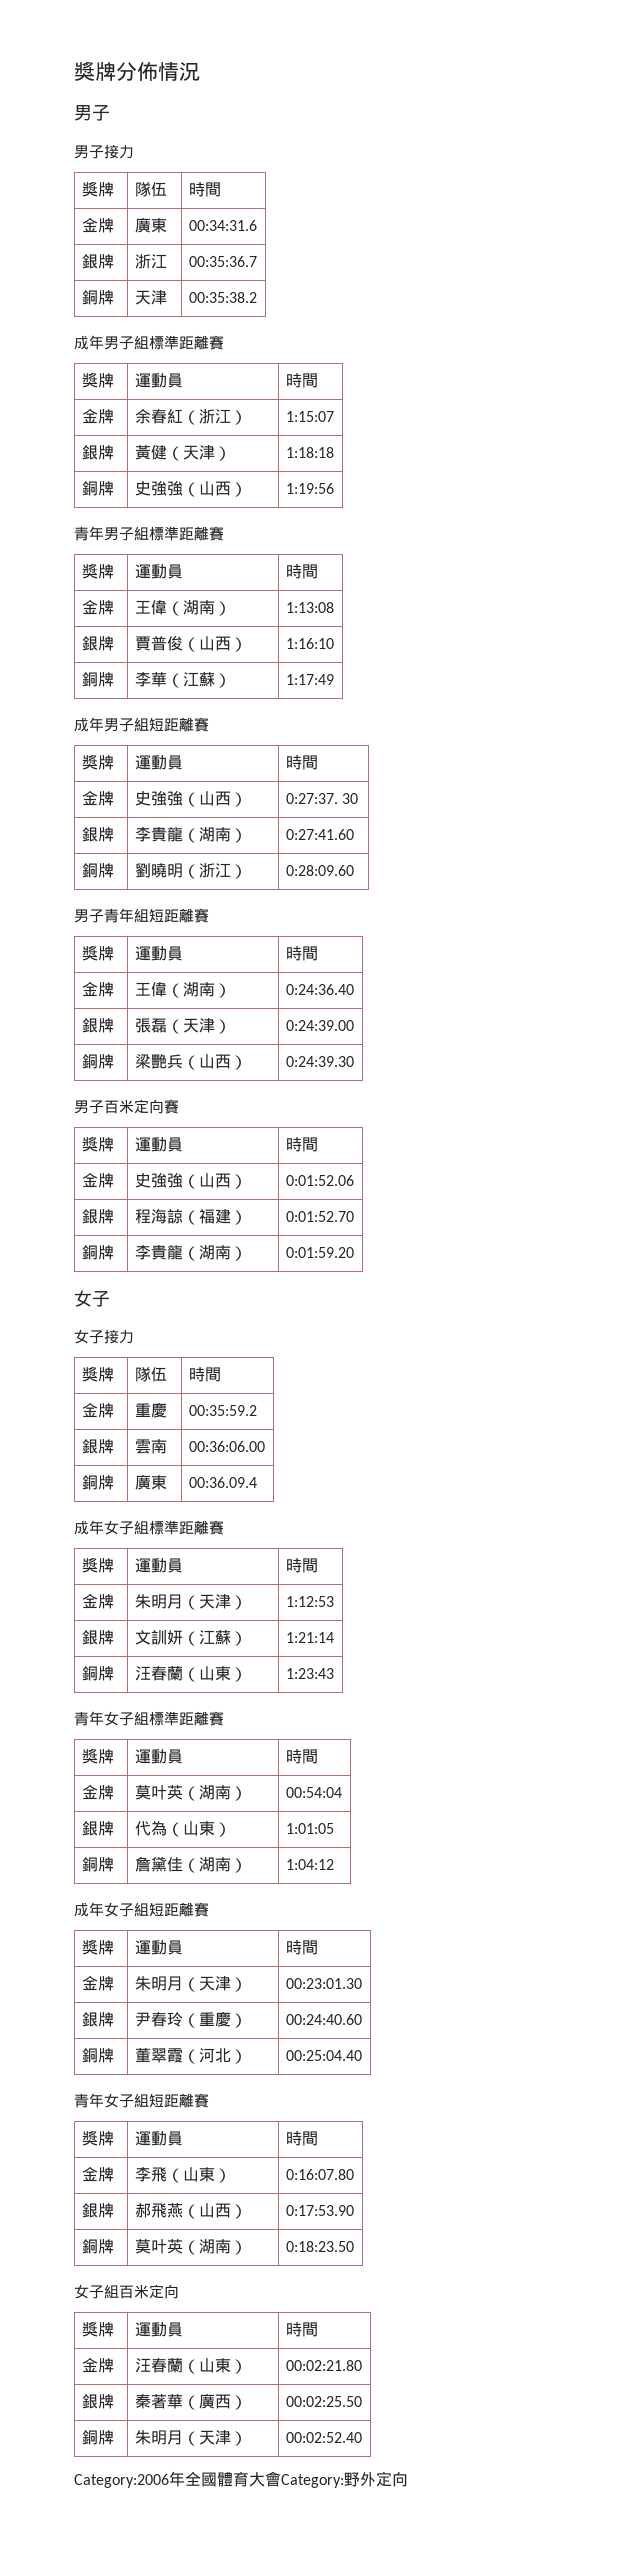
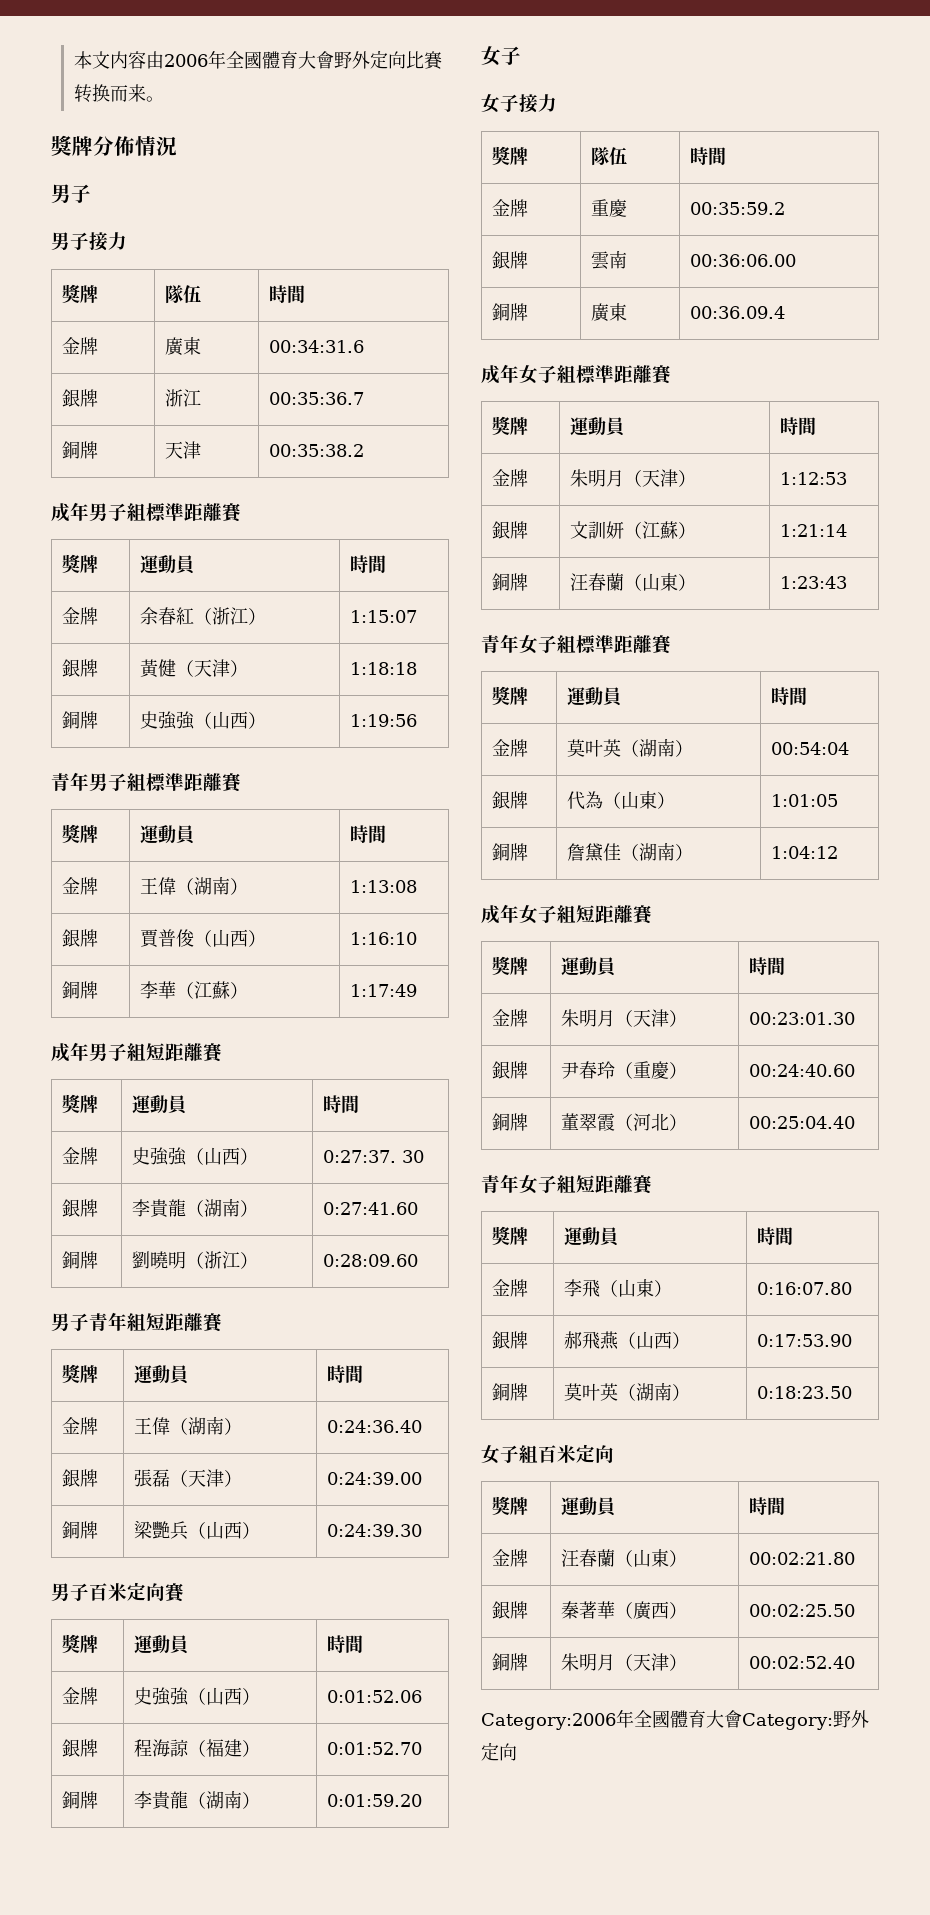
+ 本文内容由2006年全國體育大會野外定向比賽转换而来。

